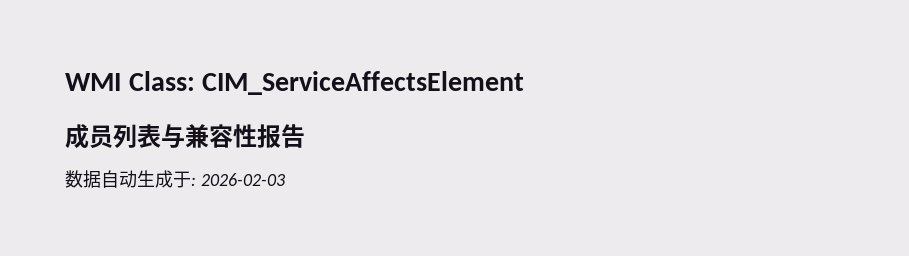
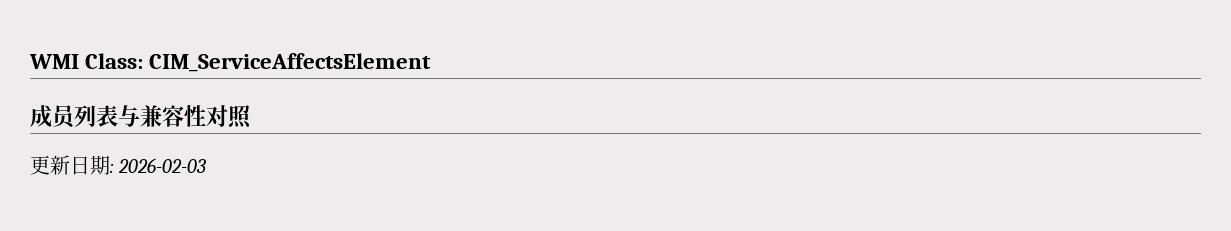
- 成员列表与兼容性报告
- 数据自动生成于: 2026-02-03
+ 成员列表与兼容性对照
+ 更新日期: 2026-02-03

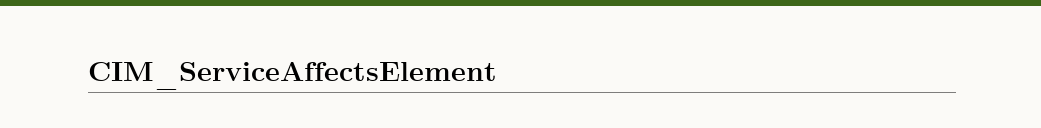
- WMI Class: CIM_ServiceAffectsElement
+ CIM_ServiceAffectsElement
- 成员列表与兼容性对照
- 更新日期: 2026-02-03

